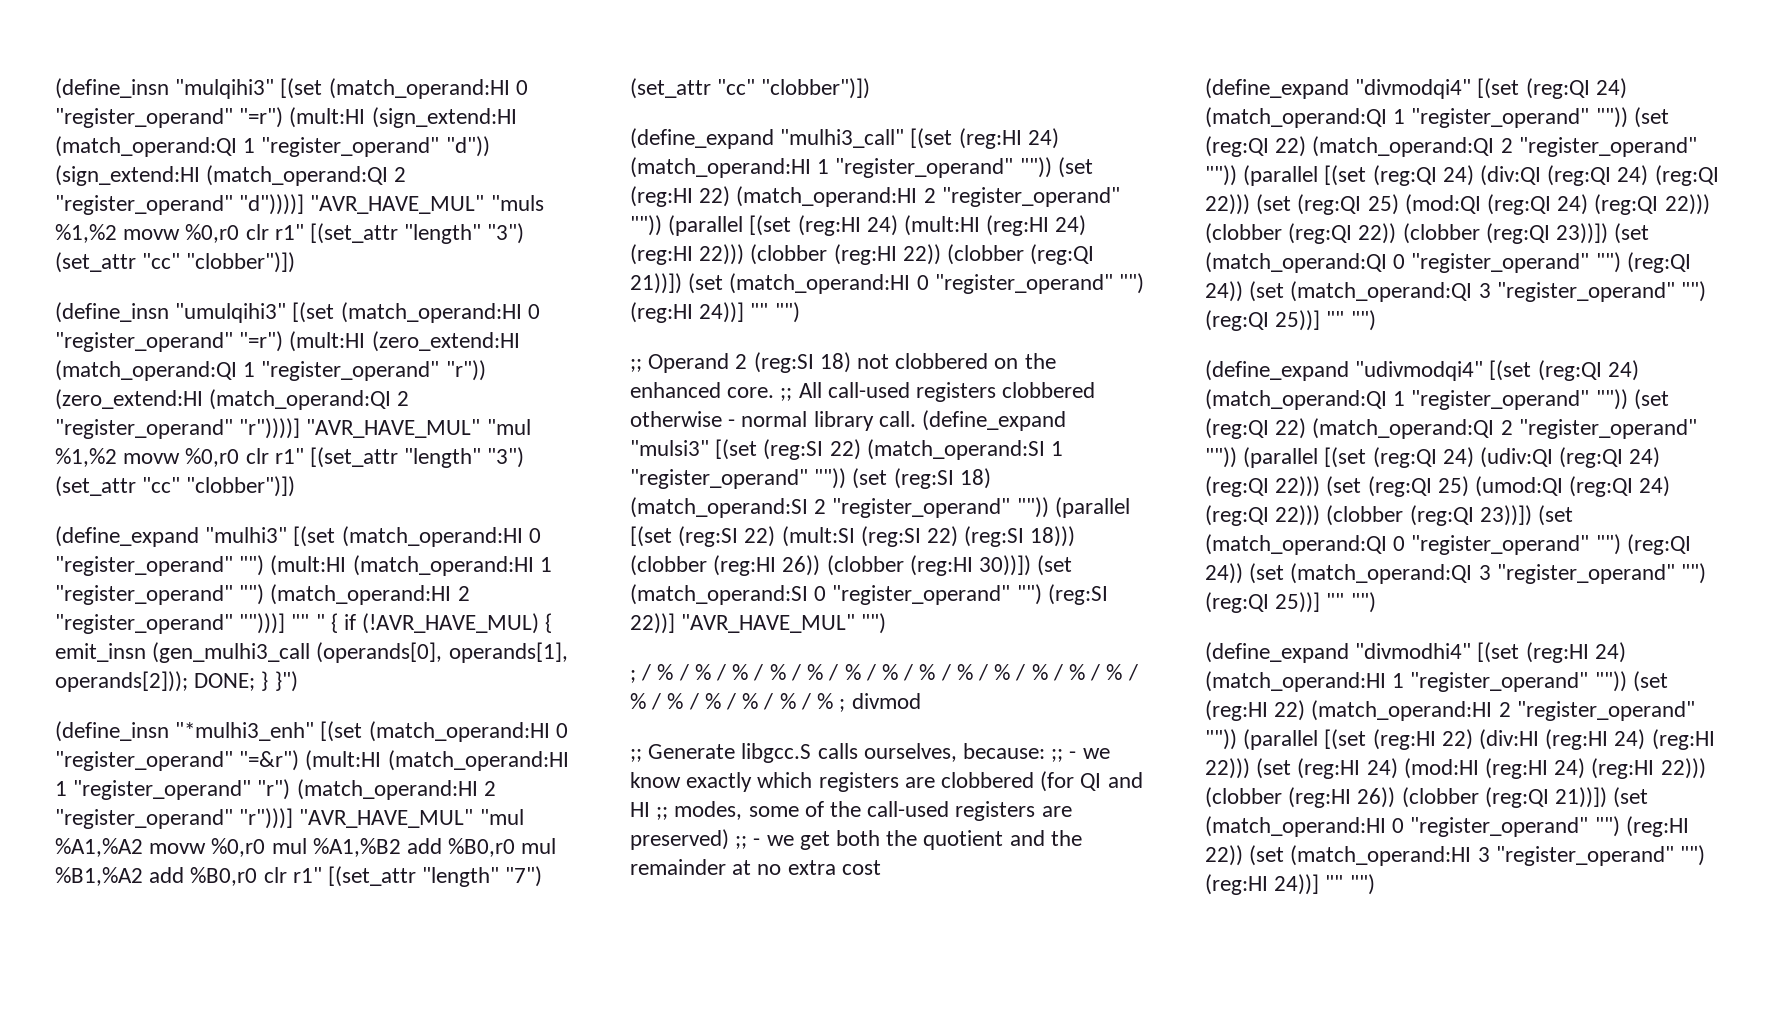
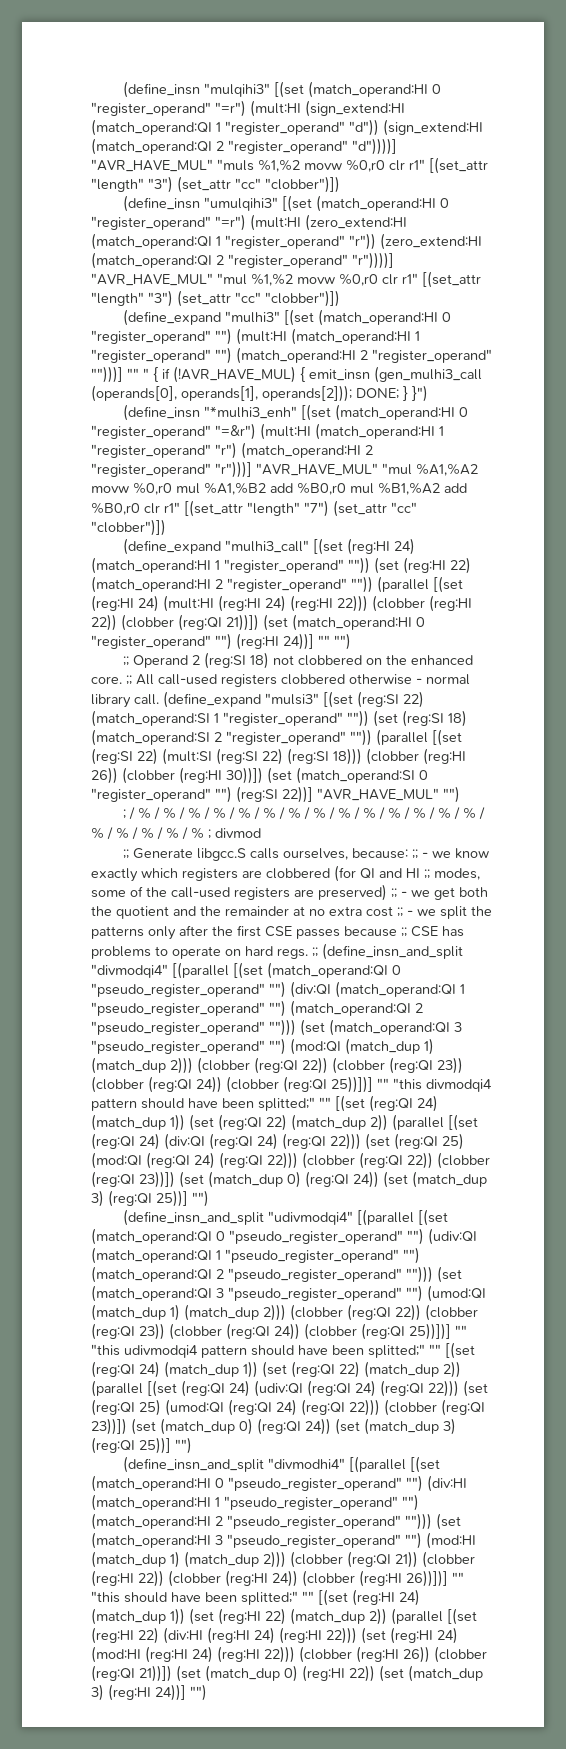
- - we get both the quotient and the remainder at no extra cost
- (define_expand "divmodqi4" [(set (reg:QI 24) (match_operand:QI 1 "register_operand" "")) (set (reg:QI 22) (match_operand:QI 2 "register_operand" "")) (parallel [(set (reg:QI 24) (div:QI (reg:QI 24) (reg:QI 22))) (set (reg:QI 25) (mod:QI (reg:QI 24) (reg:QI 22))) (clobber (reg:QI 22)) (clobber (reg:QI 23))]) (set (match_operand:QI 0 "register_operand" "") (reg:QI 24)) (set (match_operand:QI 3 "register_operand" "") (reg:QI 25))] "" "")
- (define_expand "udivmodqi4" [(set (reg:QI 24) (match_operand:QI 1 "register_operand" "")) (set (reg:QI 22) (match_operand:QI 2 "register_operand" "")) (parallel [(set (reg:QI 24) (udiv:QI (reg:QI 24) (reg:QI 22))) (set (reg:QI 25) (umod:QI (reg:QI 24) (reg:QI 22))) (clobber (reg:QI 23))]) (set (match_operand:QI 0 "register_operand" "") (reg:QI 24)) (set (match_operand:QI 3 "register_operand" "") (reg:QI 25))] "" "")
- (define_expand "divmodhi4" [(set (reg:HI 24) (match_operand:HI 1 "register_operand" "")) (set (reg:HI 22) (match_operand:HI 2 "register_operand" "")) (parallel [(set (reg:HI 22) (div:HI (reg:HI 24) (reg:HI 22))) (set (reg:HI 24) (mod:HI (reg:HI 24) (reg:HI 22))) (clobber (reg:HI 26)) (clobber (reg:QI 21))]) (set (match_operand:HI 0 "register_operand" "") (reg:HI 22)) (set (match_operand:HI 3 "register_operand" "") (reg:HI 24))] "" "")
+ - we get both the quotient and the remainder at no extra cost ;; - we split the patterns only after the first CSE passes because ;; CSE has problems to operate on hard regs. ;; (define_insn_and_split "divmodqi4" [(parallel [(set (match_operand:QI 0 "pseudo_register_operand" "") (div:QI (match_operand:QI 1 "pseudo_register_operand" "") (match_operand:QI 2 "pseudo_register_operand" ""))) (set (match_operand:QI 3 "pseudo_register_operand" "") (mod:QI (match_dup 1) (match_dup 2))) (clobber (reg:QI 22)) (clobber (reg:QI 23)) (clobber (reg:QI 24)) (clobber (reg:QI 25))])] "" "this divmodqi4 pattern should have been splitted;" "" [(set (reg:QI 24) (match_dup 1)) (set (reg:QI 22) (match_dup 2)) (parallel [(set (reg:QI 24) (div:QI (reg:QI 24) (reg:QI 22))) (set (reg:QI 25) (mod:QI (reg:QI 24) (reg:QI 22))) (clobber (reg:QI 22)) (clobber (reg:QI 23))]) (set (match_dup 0) (reg:QI 24)) (set (match_dup 3) (reg:QI 25))] "")
+ (define_insn_and_split "udivmodqi4" [(parallel [(set (match_operand:QI 0 "pseudo_register_operand" "") (udiv:QI (match_operand:QI 1 "pseudo_register_operand" "") (match_operand:QI 2 "pseudo_register_operand" ""))) (set (match_operand:QI 3 "pseudo_register_operand" "") (umod:QI (match_dup 1) (match_dup 2))) (clobber (reg:QI 22)) (clobber (reg:QI 23)) (clobber (reg:QI 24)) (clobber (reg:QI 25))])] "" "this udivmodqi4 pattern should have been splitted;" "" [(set (reg:QI 24) (match_dup 1)) (set (reg:QI 22) (match_dup 2)) (parallel [(set (reg:QI 24) (udiv:QI (reg:QI 24) (reg:QI 22))) (set (reg:QI 25) (umod:QI (reg:QI 24) (reg:QI 22))) (clobber (reg:QI 23))]) (set (match_dup 0) (reg:QI 24)) (set (match_dup 3) (reg:QI 25))] "")
+ (define_insn_and_split "divmodhi4" [(parallel [(set (match_operand:HI 0 "pseudo_register_operand" "") (div:HI (match_operand:HI 1 "pseudo_register_operand" "") (match_operand:HI 2 "pseudo_register_operand" ""))) (set (match_operand:HI 3 "pseudo_register_operand" "") (mod:HI (match_dup 1) (match_dup 2))) (clobber (reg:QI 21)) (clobber (reg:HI 22)) (clobber (reg:HI 24)) (clobber (reg:HI 26))])] "" "this should have been splitted;" "" [(set (reg:HI 24) (match_dup 1)) (set (reg:HI 22) (match_dup 2)) (parallel [(set (reg:HI 22) (div:HI (reg:HI 24) (reg:HI 22))) (set (reg:HI 24) (mod:HI (reg:HI 24) (reg:HI 22))) (clobber (reg:HI 26)) (clobber (reg:QI 21))]) (set (match_dup 0) (reg:HI 22)) (set (match_dup 3) (reg:HI 24))] "")

